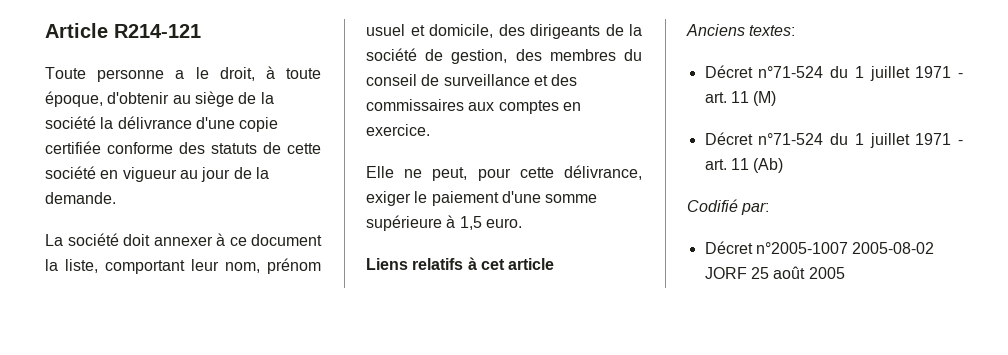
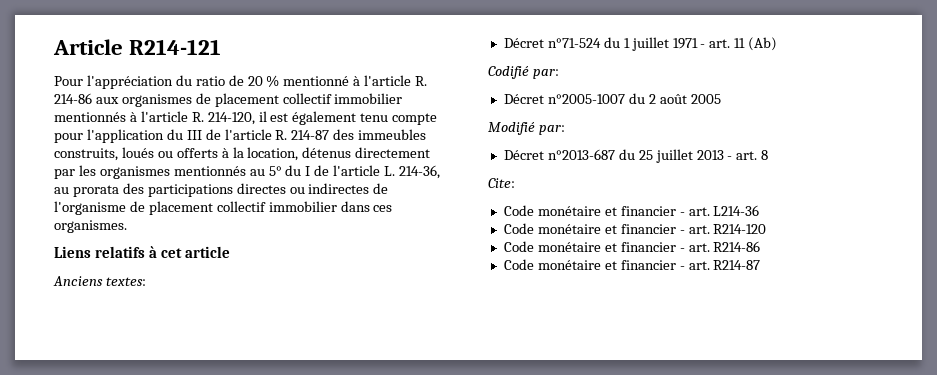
- Toute personne a le droit, à toute époque, d'obtenir au siège de la société la délivrance d'une copie certifiée conforme des statuts de cette société en vigueur au jour de la demande.
- La société doit annexer à ce document la liste, comportant leur nom, prénom usuel et domicile, des dirigeants de la société de gestion, des membres du conseil de surveillance et des commissaires aux comptes en exercice.
- Elle ne peut, pour cette délivrance, exiger le paiement d'une somme supérieure à 1,5 euro.
+ Pour l'appréciation du ratio de 20 % mentionné à l'article R. 214-86 aux organismes de placement collectif immobilier mentionnés à l'article R. 214-120, il est également tenu compte pour l'application du III de l'article R. 214-87 des immeubles construits, loués ou offerts à la location, détenus directement par les organismes mentionnés au 5° du I de l'article L. 214-36, au prorata des participations directes ou indirectes de l'organisme de placement collectif immobilier dans ces organismes.
- Décret n°71-524 du 1 juillet 1971 - art. 11 (M)
- Décret n°2005-1007 2005-08-02 JORF 25 août 2005
+ Décret n°2005-1007 du 2 août 2005
+ Modifié par:
+ Décret n°2013-687 du 25 juillet 2013 - art. 8
+ Cite:
+ Code monétaire et financier - art. L214-36
+ Code monétaire et financier - art. R214-120
+ Code monétaire et financier - art. R214-86
+ Code monétaire et financier - art. R214-87

